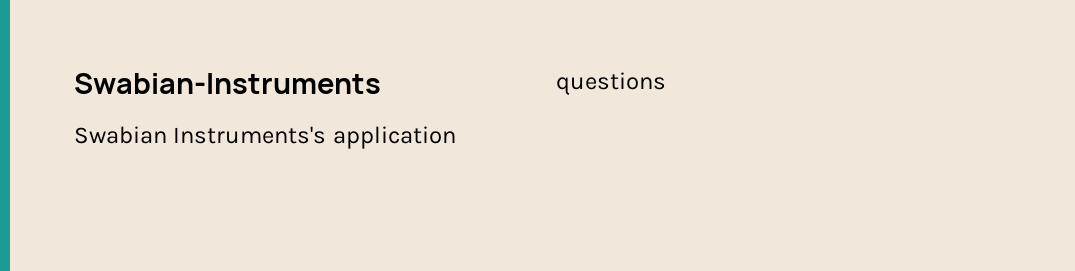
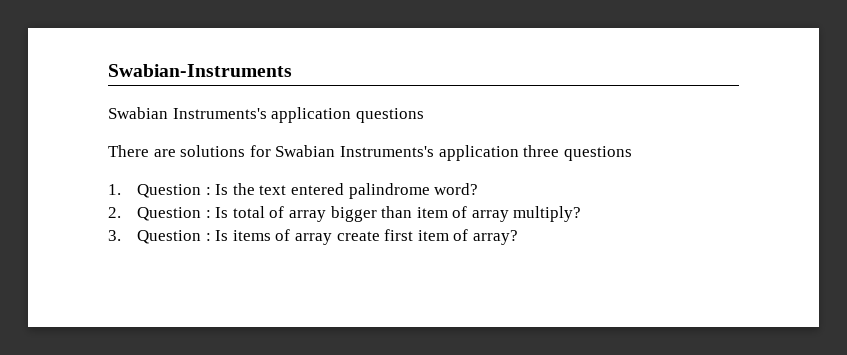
+ There are solutions for Swabian Instruments's application three questions
+ 1. Question : Is the text entered palindrome word?
+ 2. Question : Is total of array bigger than item of array multiply?
+ 3. Question : Is items of array create first item of array?

